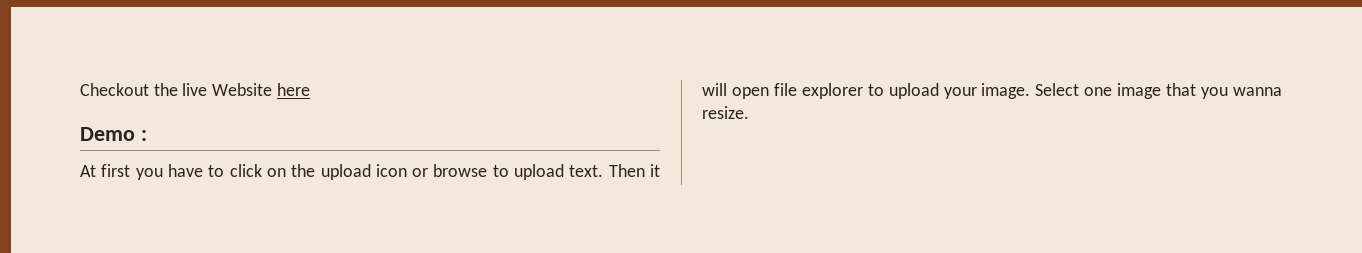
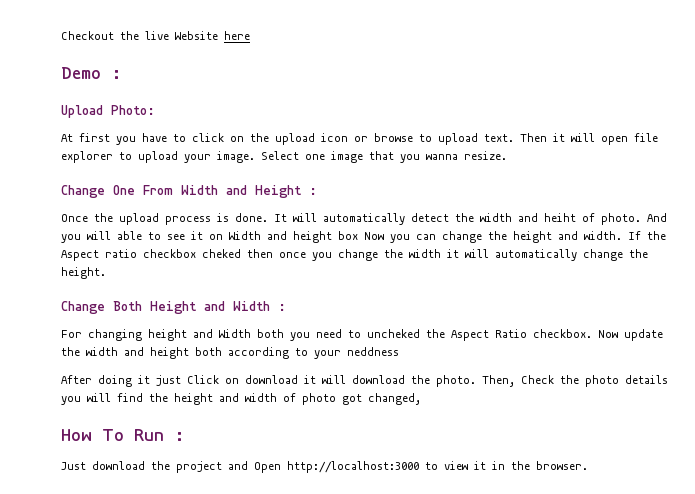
+ Upload Photo:
+ Change One From Width and Height :
+ Once the upload process is done. It will automatically detect the width and heiht of photo. And you will able to see it on Width and height box Now you can change the height and width. If the Aspect ratio checkbox cheked then once you change the width it will automatically change the height.
+ Change Both Height and Width :
+ For changing height and Width both you need to uncheked the Aspect Ratio checkbox. Now update the width and height both according to your neddness
+ After doing it just Click on download it will download the photo. Then, Check the photo details you will find the height and width of photo got changed,
+ How To Run :
+ Just download the project and Open http://localhost:3000 to view it in the browser.

